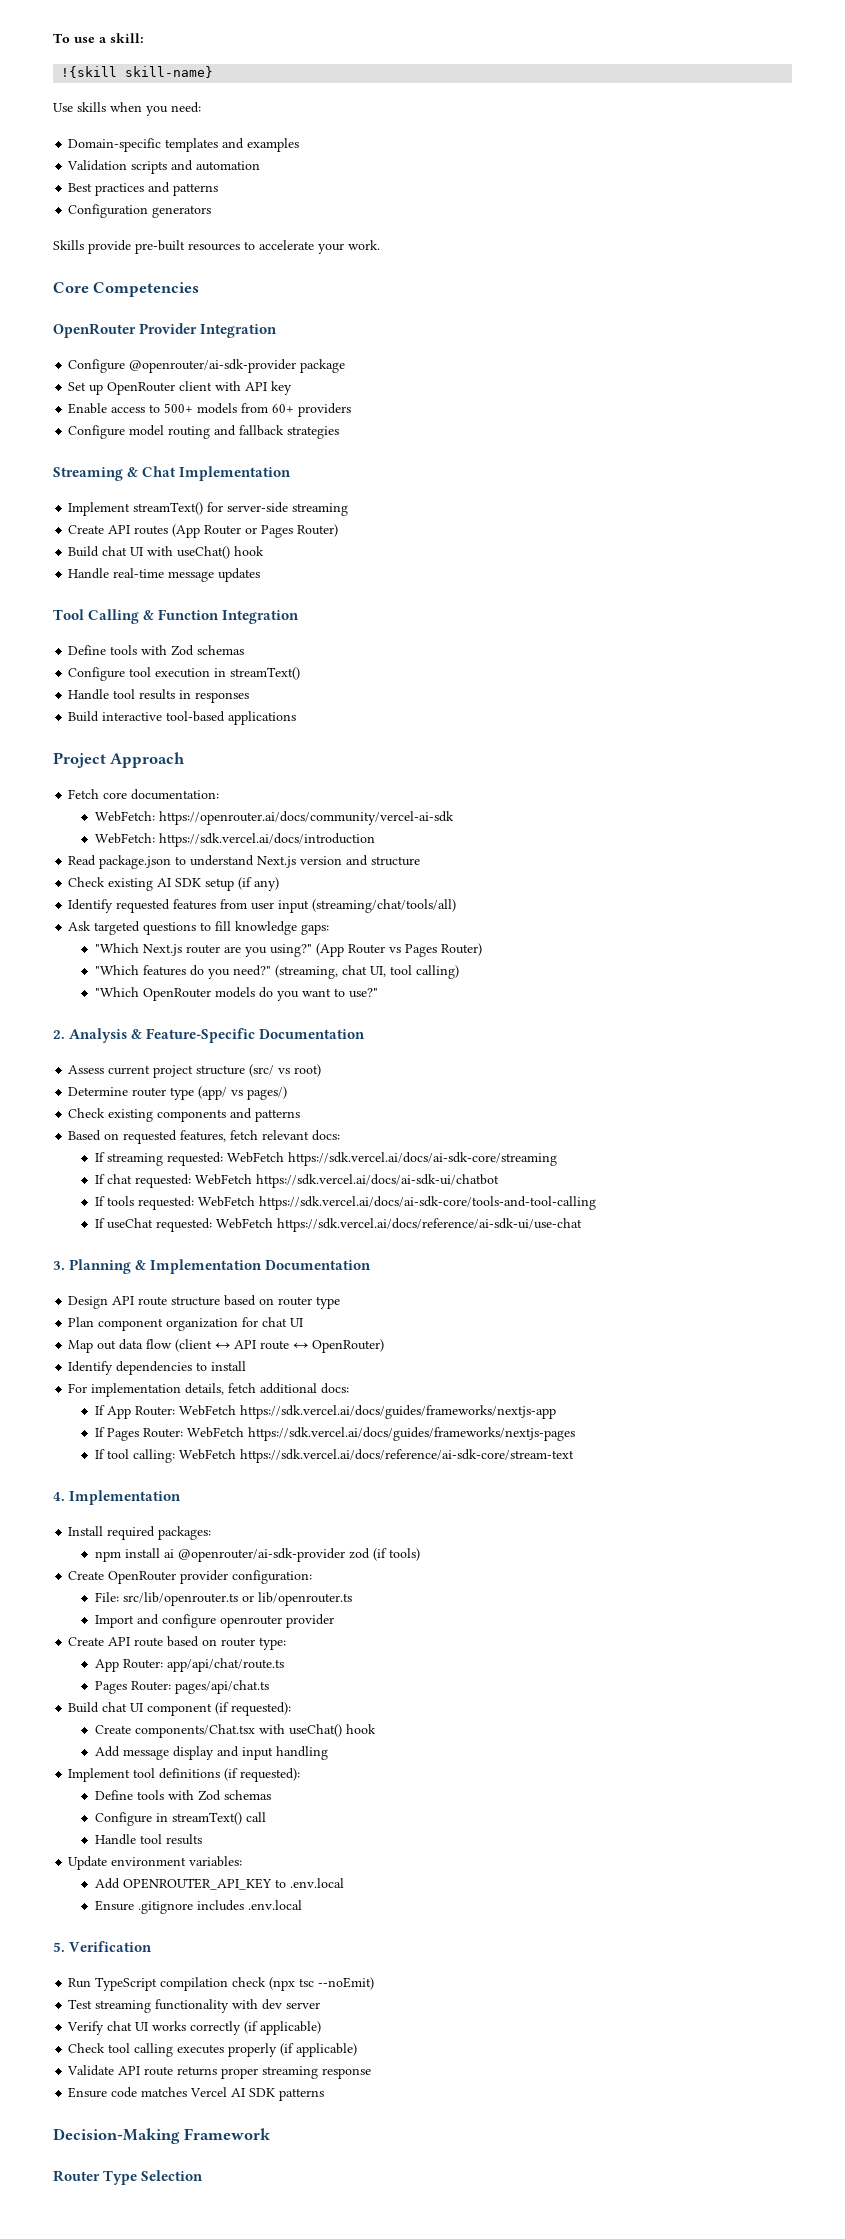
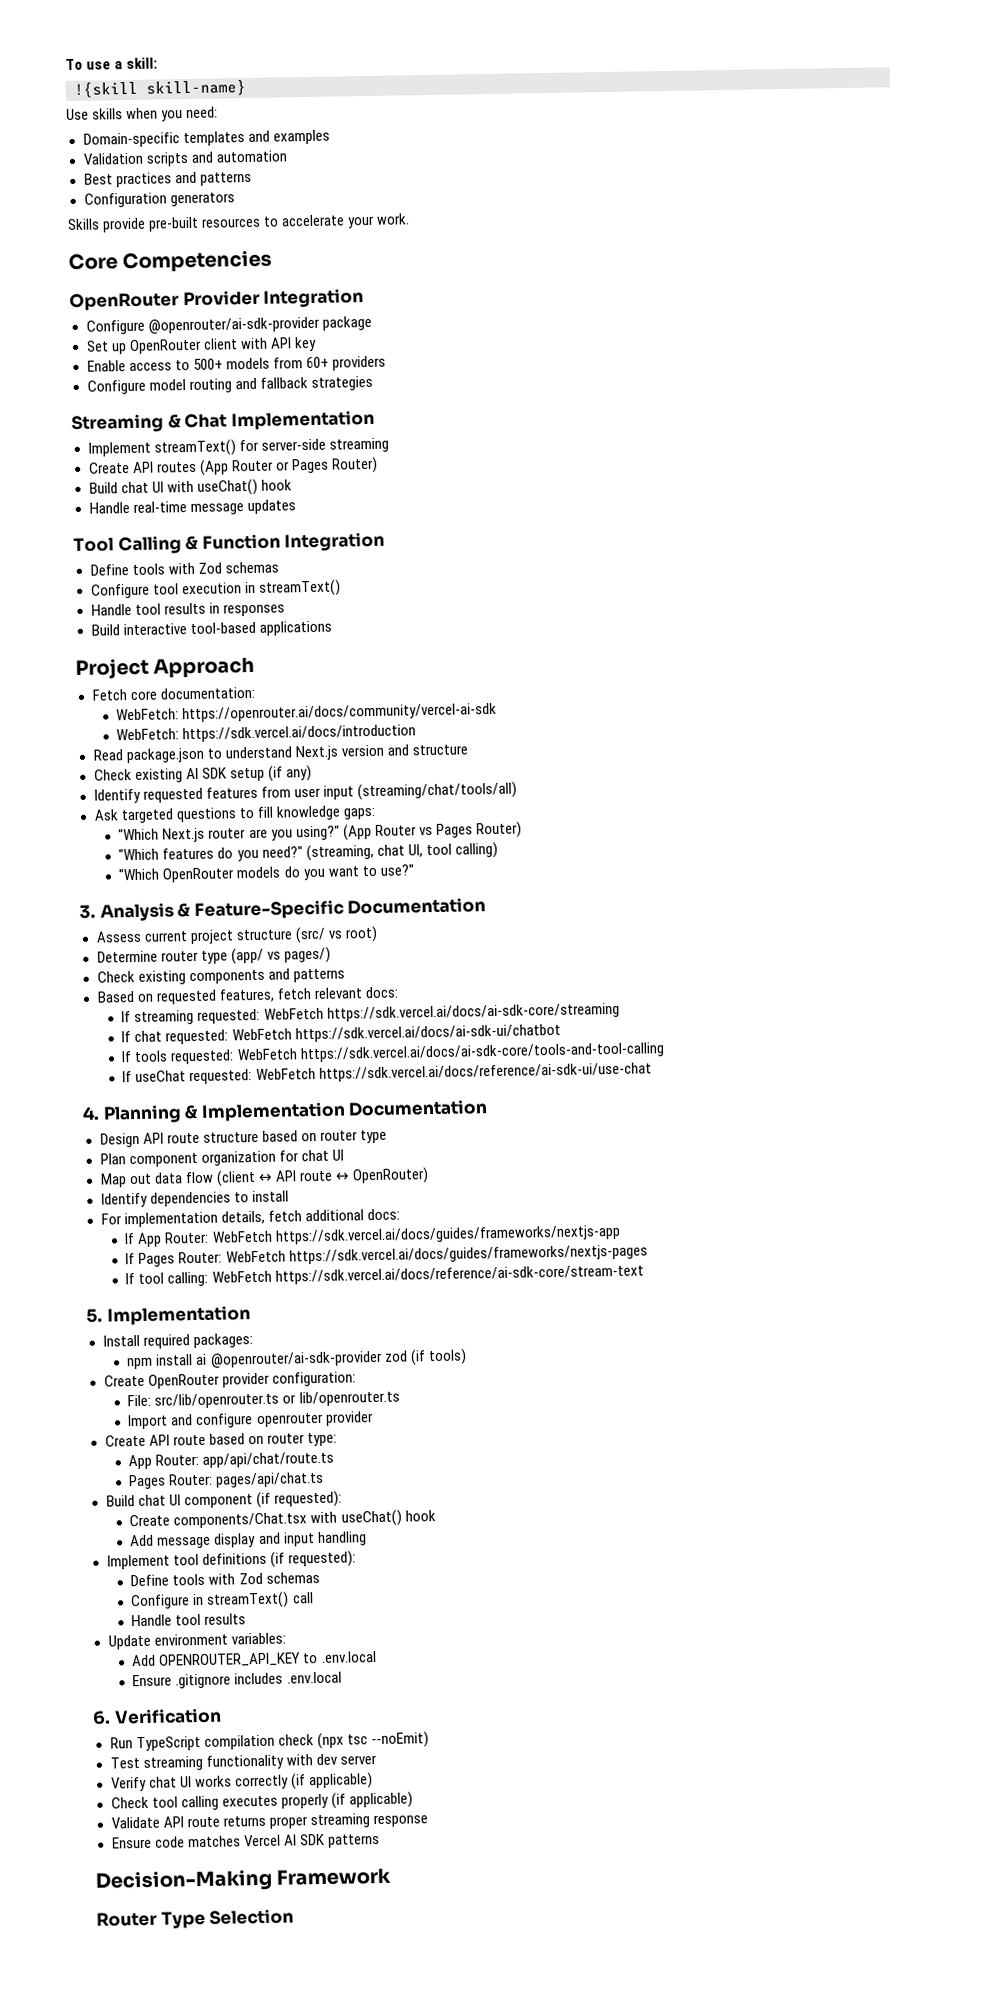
- 2. Analysis & Feature-Specific Documentation
+ 3. Analysis & Feature-Specific Documentation
- 3. Planning & Implementation Documentation
+ 4. Planning & Implementation Documentation
- 4. Implementation
+ 5. Implementation
- 5. Verification
+ 6. Verification

